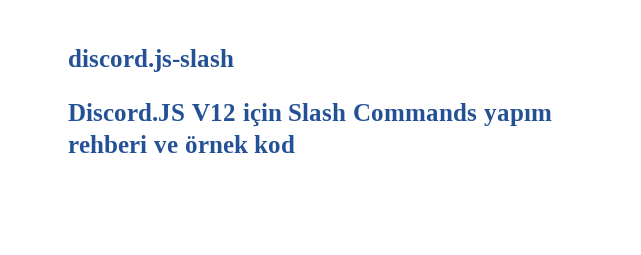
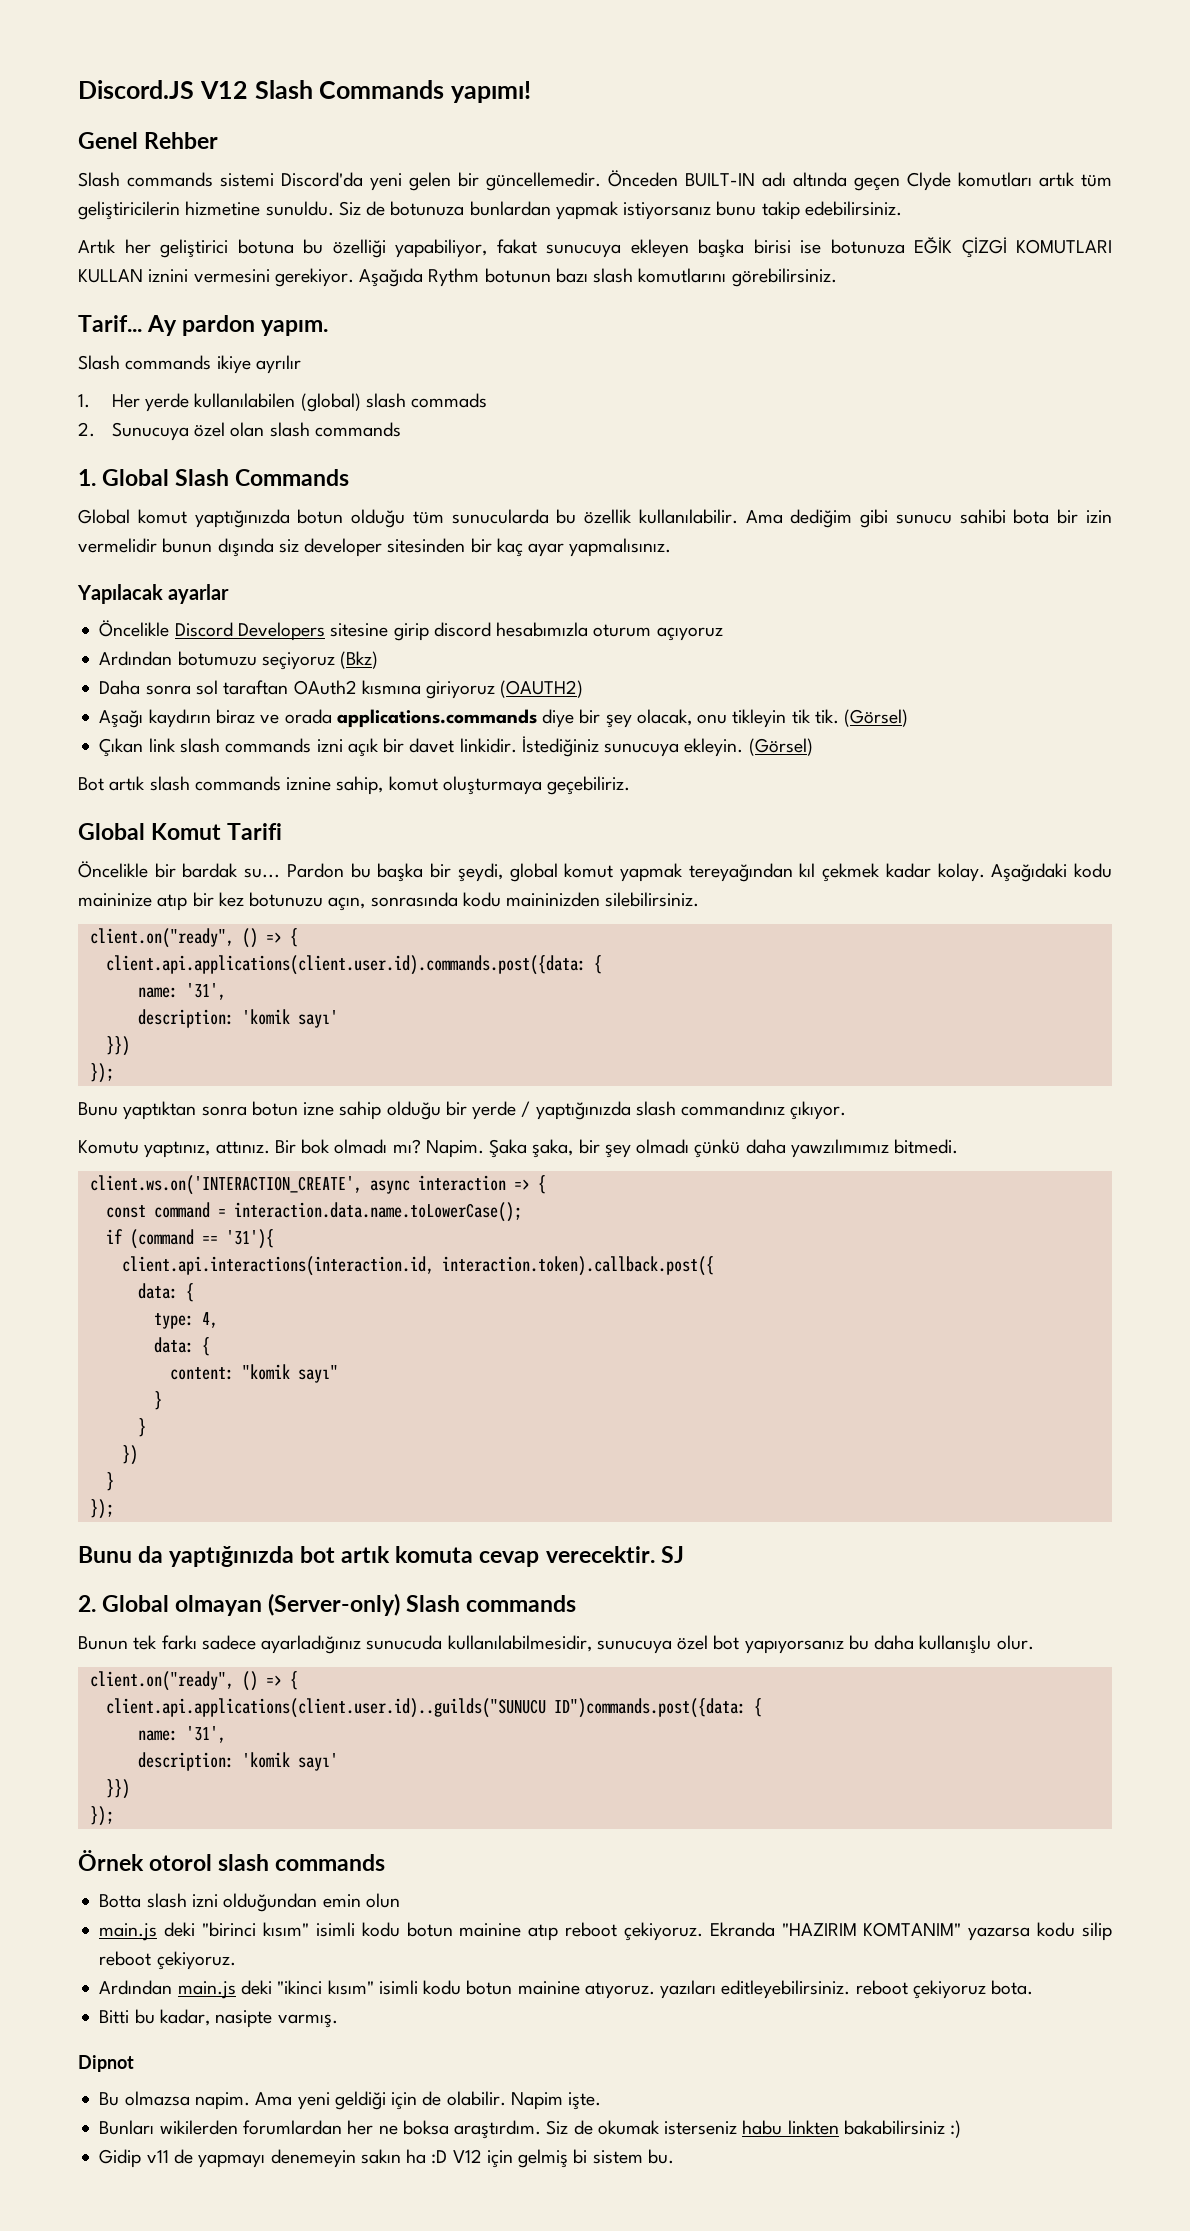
- discord.js-slash
- Discord.JS V12 için Slash Commands yapım rehberi ve örnek kod
+ Discord.JS V12 Slash Commands yapımı!
+ Genel Rehber
+ Slash commands sistemi Discord'da yeni gelen bir güncellemedir. Önceden BUILT-IN adı altında geçen Clyde komutları artık tüm geliştiricilerin hizmetine sunuldu. Siz de botunuza bunlardan yapmak istiyorsanız bunu takip edebilirsiniz.
+ Artık her geliştirici botuna bu özelliği yapabiliyor, fakat sunucuya ekleyen başka birisi ise botunuza EĞİK ÇİZGİ KOMUTLARI KULLAN iznini vermesini gerekiyor. Aşağıda Rythm botunun bazı slash komutlarını görebilirsiniz.
+ Tarif... Ay pardon yapım.
+ Slash commands ikiye ayrılır
+ 1. Her yerde kullanılabilen (global) slash commads
+ 2. Sunucuya özel olan slash commands
+ 1. Global Slash Commands
+ Global komut yaptığınızda botun olduğu tüm sunucularda bu özellik kullanılabilir. Ama dediğim gibi sunucu sahibi bota bir izin vermelidir bunun dışında siz developer sitesinden bir kaç ayar yapmalısınız.
+ Yapılacak ayarlar
+ Öncelikle Discord Developers sitesine girip discord hesabımızla oturum açıyoruz
+ Ardından botumuzu seçiyoruz (Bkz)
+ Daha sonra sol taraftan OAuth2 kısmına giriyoruz (OAUTH2)
+ Aşağı kaydırın biraz ve orada applications.commands diye bir şey olacak, onu tikleyin tik tik. (Görsel)
+ Çıkan link slash commands izni açık bir davet linkidir. İstediğiniz sunucuya ekleyin. (Görsel)
+ Bot artık slash commands iznine sahip, komut oluşturmaya geçebiliriz.
+ Global Komut Tarifi
+ Öncelikle bir bardak su... Pardon bu başka bir şeydi, global komut yapmak tereyağından kıl çekmek kadar kolay. Aşağıdaki kodu maininize atıp bir kez botunuzu açın, sonrasında kodu maininizden silebilirsiniz.
+ client.on("ready", () => {
+ client.api.applications(client.user.id).commands.post({data: {
+ name: '31',
+ description: 'komik sayı'
+ }})
+ });
+ Bunu yaptıktan sonra botun izne sahip olduğu bir yerde / yaptığınızda slash commandınız çıkıyor.
+ Komutu yaptınız, attınız. Bir bok olmadı mı? Napim. Şaka şaka, bir şey olmadı çünkü daha yawzılımımız bitmedi.
+ client.ws.on('INTERACTION_CREATE', async interaction => {
+ const command = interaction.data.name.toLowerCase();
+ if (command == '31'){
+ client.api.interactions(interaction.id, interaction.token).callback.post({
+ data: {
+ type: 4,
+ data: {
+ content: "komik sayı"
+ }
+ }
+ })
+ }
+ });
+ Bunu da yaptığınızda bot artık komuta cevap verecektir. SJ
+ 2. Global olmayan (Server-only) Slash commands
+ Bunun tek farkı sadece ayarladığınız sunucuda kullanılabilmesidir, sunucuya özel bot yapıyorsanız bu daha kullanışlu olur.
+ client.on("ready", () => {
+ client.api.applications(client.user.id)..guilds("SUNUCU ID")commands.post({data: {
+ name: '31',
+ description: 'komik sayı'
+ }})
+ });
+ Örnek otorol slash commands
+ Botta slash izni olduğundan emin olun
+ main.js deki "birinci kısım" isimli kodu botun mainine atıp reboot çekiyoruz. Ekranda "HAZIRIM KOMTANIM" yazarsa kodu silip reboot çekiyoruz.
+ Ardından main.js deki "ikinci kısım" isimli kodu botun mainine atıyoruz. yazıları editleyebilirsiniz. reboot çekiyoruz bota.
+ Bitti bu kadar, nasipte varmış.
+ Dipnot
+ Bu olmazsa napim. Ama yeni geldiği için de olabilir. Napim işte.
+ Bunları wikilerden forumlardan her ne boksa araştırdım. Siz de okumak isterseniz habu linkten bakabilirsiniz :)
+ Gidip v11 de yapmayı denemeyin sakın ha :D V12 için gelmiş bi sistem bu.

